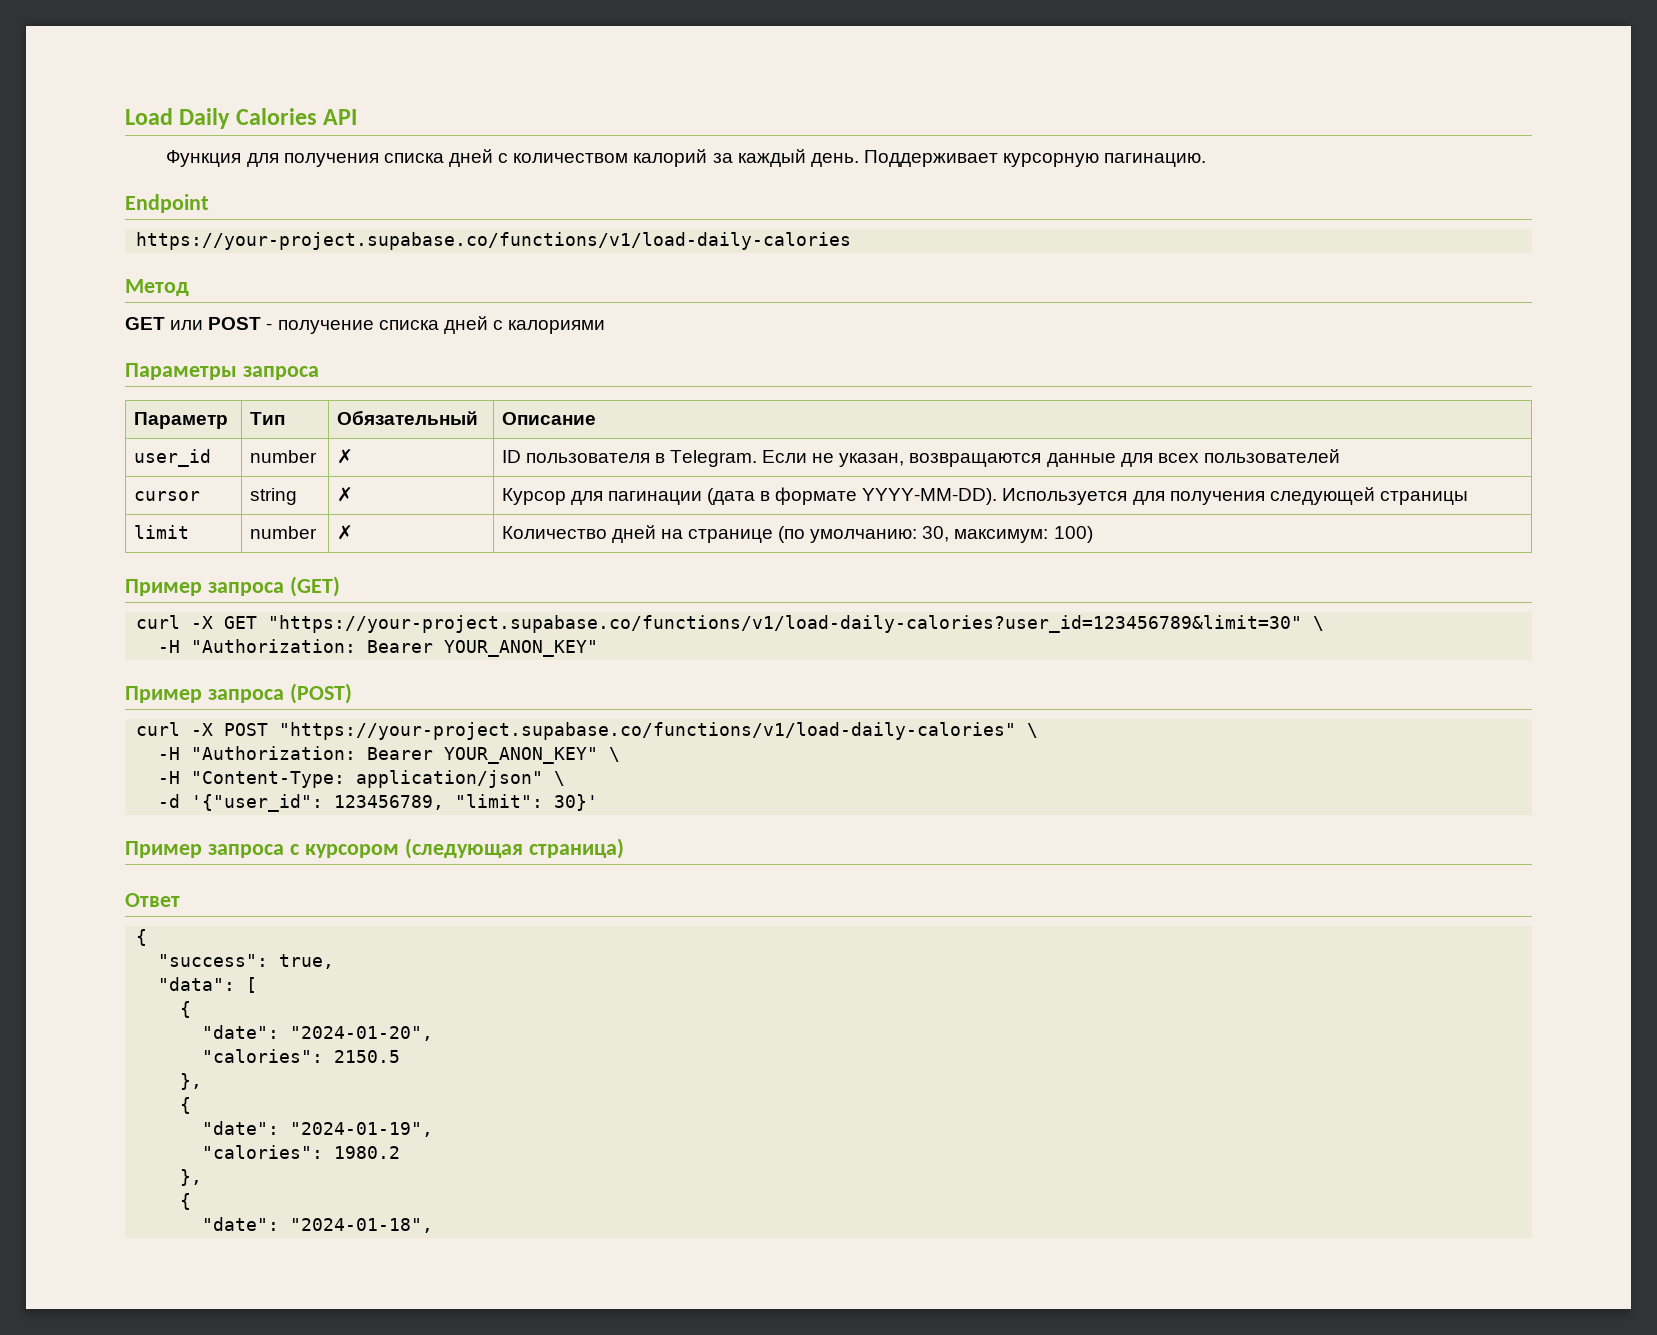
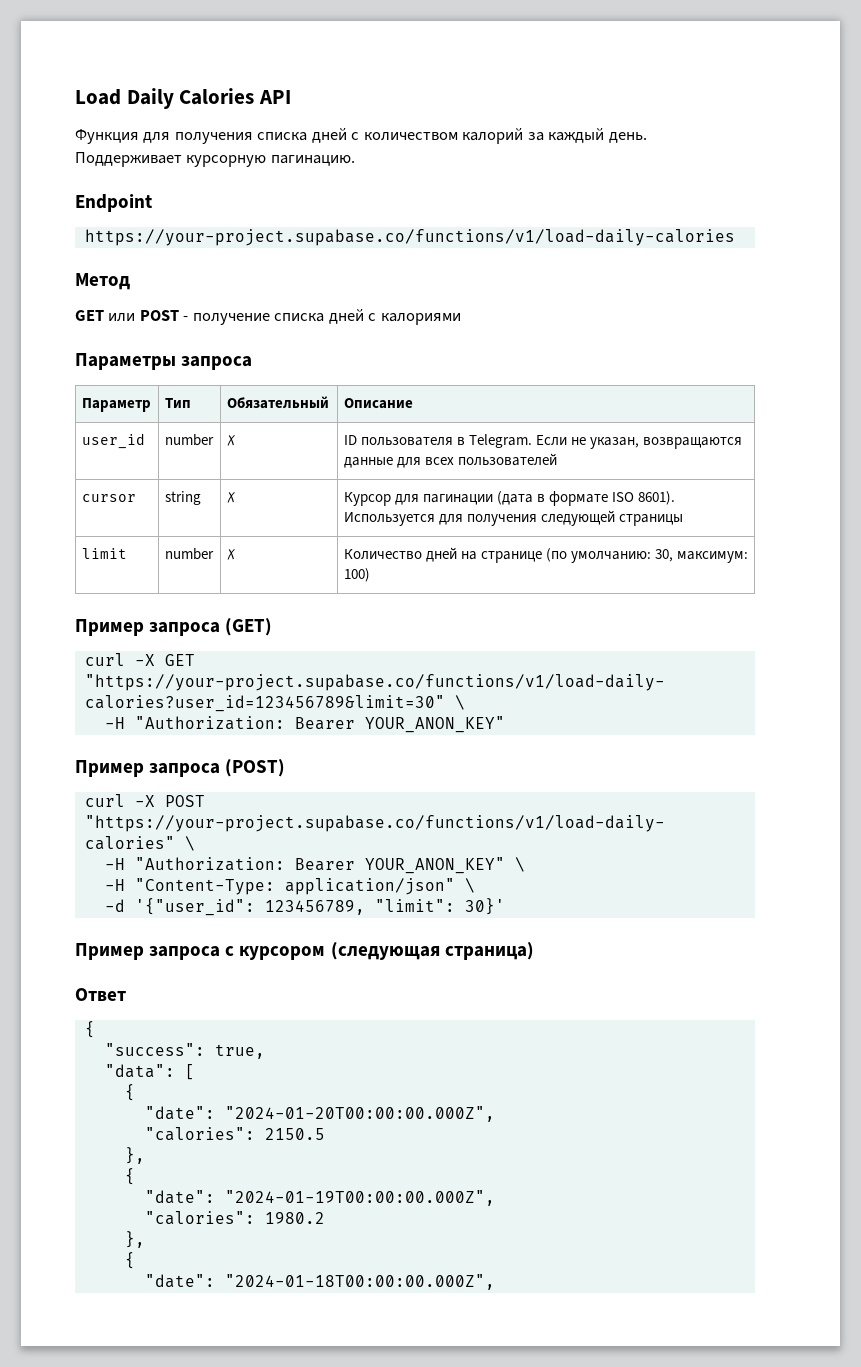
- cursor | string | ✗ | Курсор для пагинации (дата в формате YYYY-MM-DD). Используется для получения следующей страницы
+ cursor | string | ✗ | Курсор для пагинации (дата в формате ISO 8601). Используется для получения следующей страницы
- "date": "2024-01-20",
+ "date": "2024-01-20T00:00:00.000Z",
- "date": "2024-01-19",
+ "date": "2024-01-19T00:00:00.000Z",
- "date": "2024-01-18",
+ "date": "2024-01-18T00:00:00.000Z",

